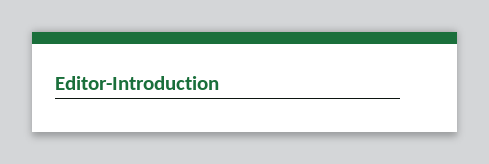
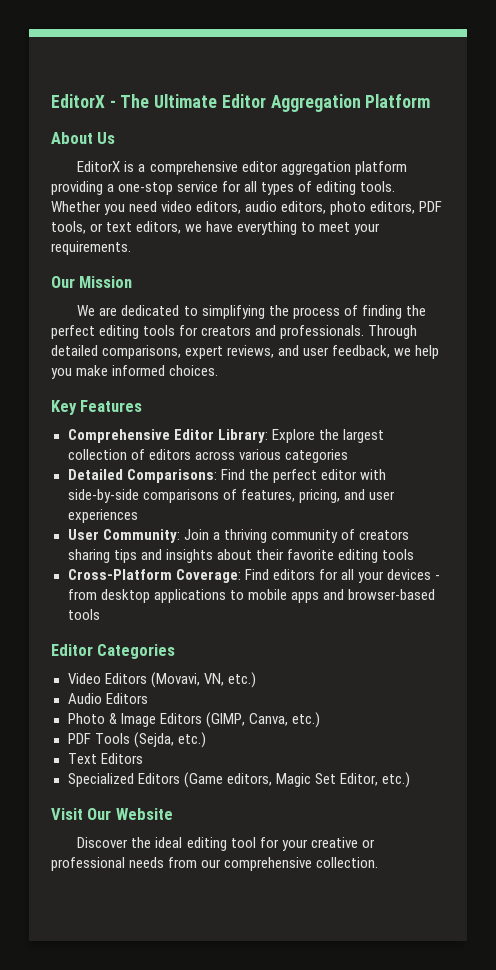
- Editor-Introduction
+ EditorX - The Ultimate Editor Aggregation Platform
+ About Us
+ EditorX is a comprehensive editor aggregation platform providing a one-stop service for all types of editing tools. Whether you need video editors, audio editors, photo editors, PDF tools, or text editors, we have everything to meet your requirements.
+ Our Mission
+ We are dedicated to simplifying the process of finding the perfect editing tools for creators and professionals. Through detailed comparisons, expert reviews, and user feedback, we help you make informed choices.
+ Key Features
+ Comprehensive Editor Library: Explore the largest collection of editors across various categories
+ Detailed Comparisons: Find the perfect editor with side-by-side comparisons of features, pricing, and user experiences
+ User Community: Join a thriving community of creators sharing tips and insights about their favorite editing tools
+ Cross-Platform Coverage: Find editors for all your devices - from desktop applications to mobile apps and browser-based tools
+ Editor Categories
+ Video Editors (Movavi, VN, etc.)
+ Audio Editors
+ Photo & Image Editors (GIMP, Canva, etc.)
+ PDF Tools (Sejda, etc.)
+ Text Editors
+ Specialized Editors (Game editors, Magic Set Editor, etc.)
+ Visit Our Website
+ Discover the ideal editing tool for your creative or professional needs from our comprehensive collection.

